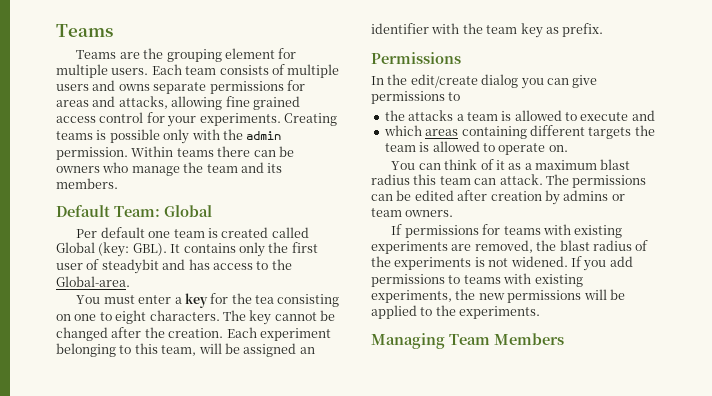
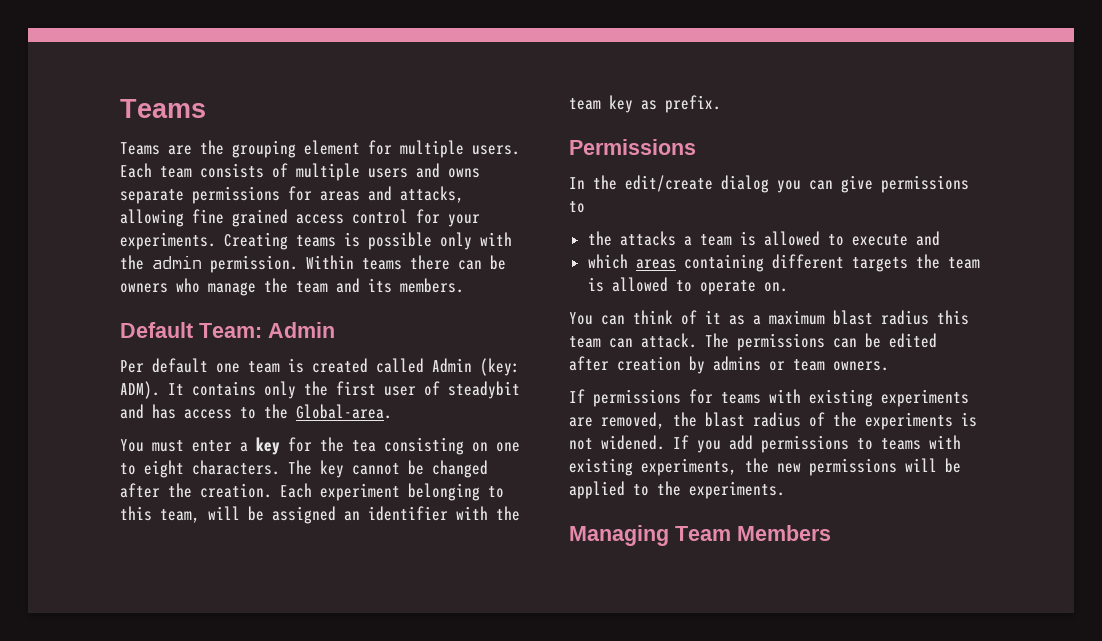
- Default Team: Global
+ Default Team: Admin
- Per default one team is created called Global (key: GBL).
+ Per default one team is created called Admin (key: ADM).

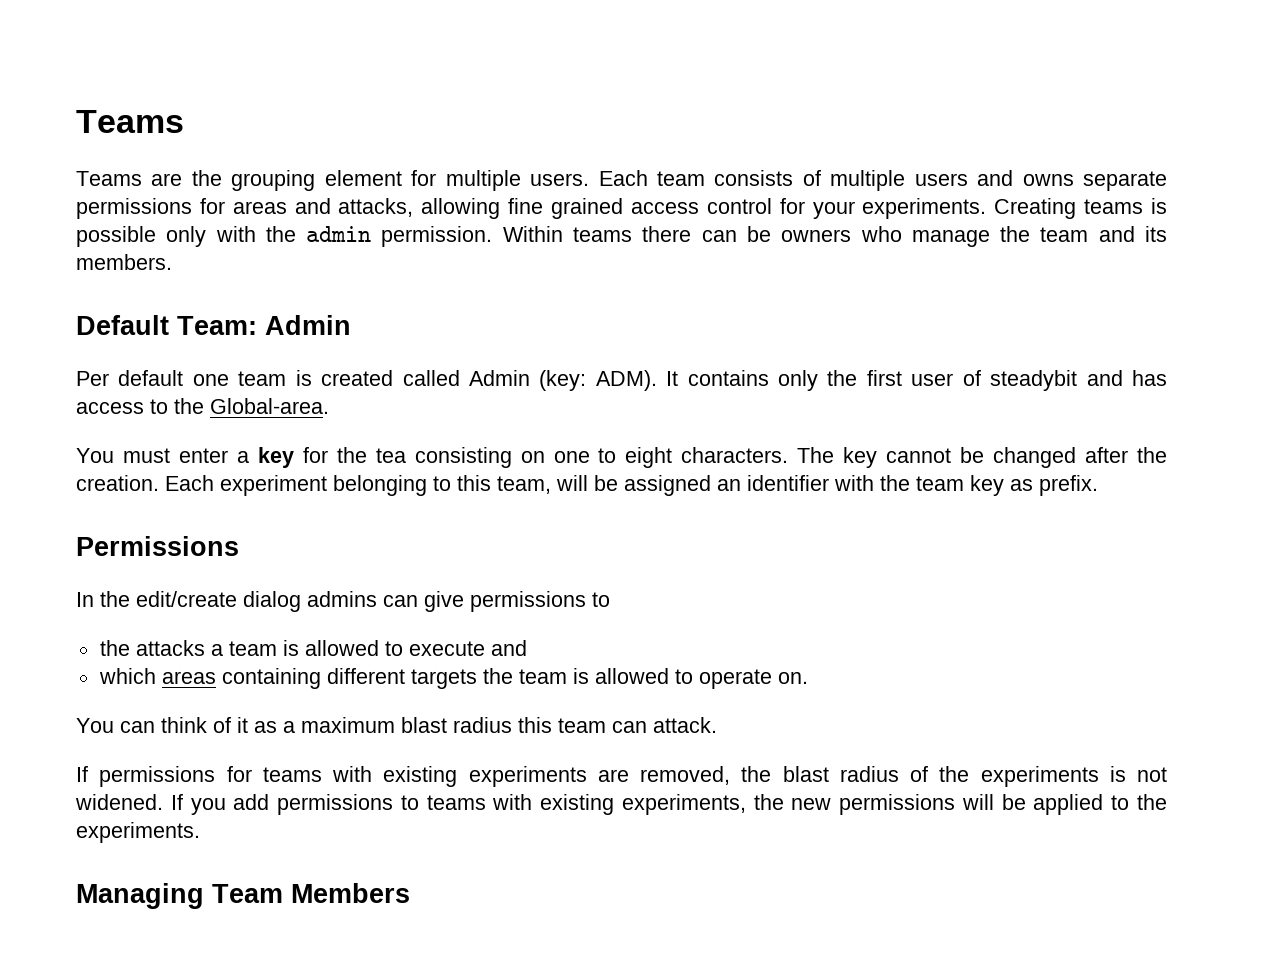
- In the edit/create dialog you can give permissions to
+ In the edit/create dialog admins can give permissions to
- The permissions can be edited after creation by admins or team owners.

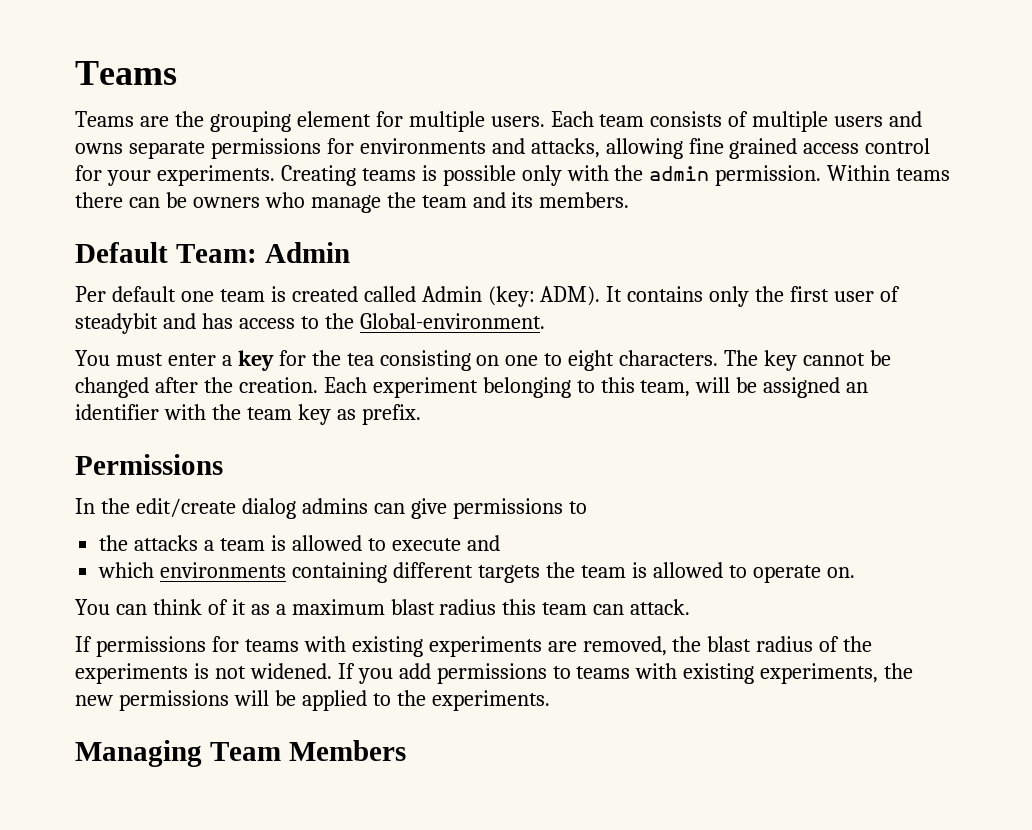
- Each team consists of multiple users and owns separate permissions for areas and attacks, allowing fine grained access control for your experiments.
+ Each team consists of multiple users and owns separate permissions for environments and attacks, allowing fine grained access control for your experiments.
- It contains only the first user of steadybit and has access to the Global-area.
+ It contains only the first user of steadybit and has access to the Global-environment.
- which areas containing different targets the team is allowed to operate on.
+ which environments containing different targets the team is allowed to operate on.

